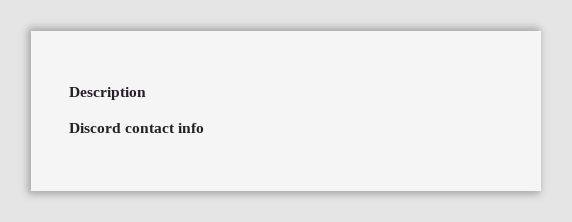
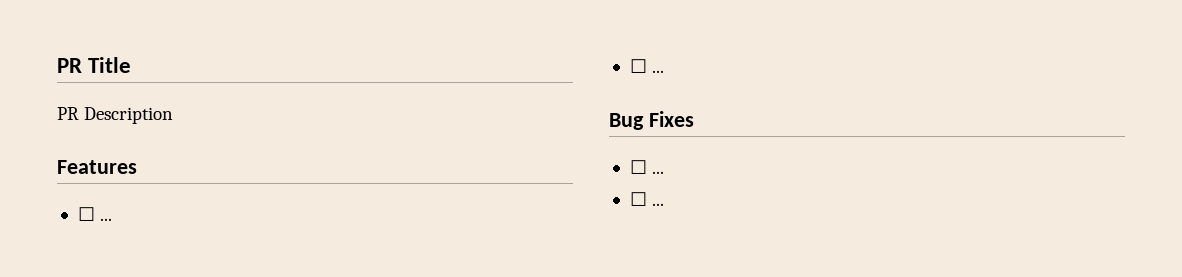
- Description
- Discord contact info
+ PR Title
+ PR Description
+ Features
+ ☐ ...
+ ☐ ...
+ Bug Fixes
+ ☐ ...
+ ☐ ...

